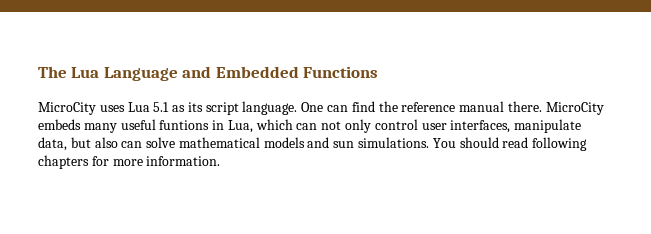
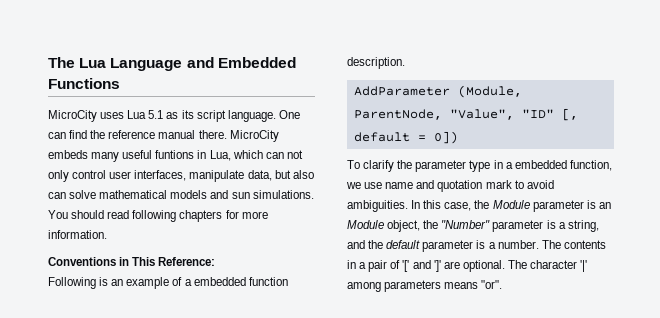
+ Conventions in This Reference:
+ Following is an example of a embedded function description.
+ AddParameter (Module, ParentNode, "Value", "ID" [, default = 0])
+ To clarify the parameter type in a embedded function, we use name and quotation mark to avoid ambiguities. In this case, the Module parameter is an Module object, the "Number" parameter is a string, and the default parameter is a number. The contents in a pair of '[' and ']' are optional. The character '|' among parameters means "or".

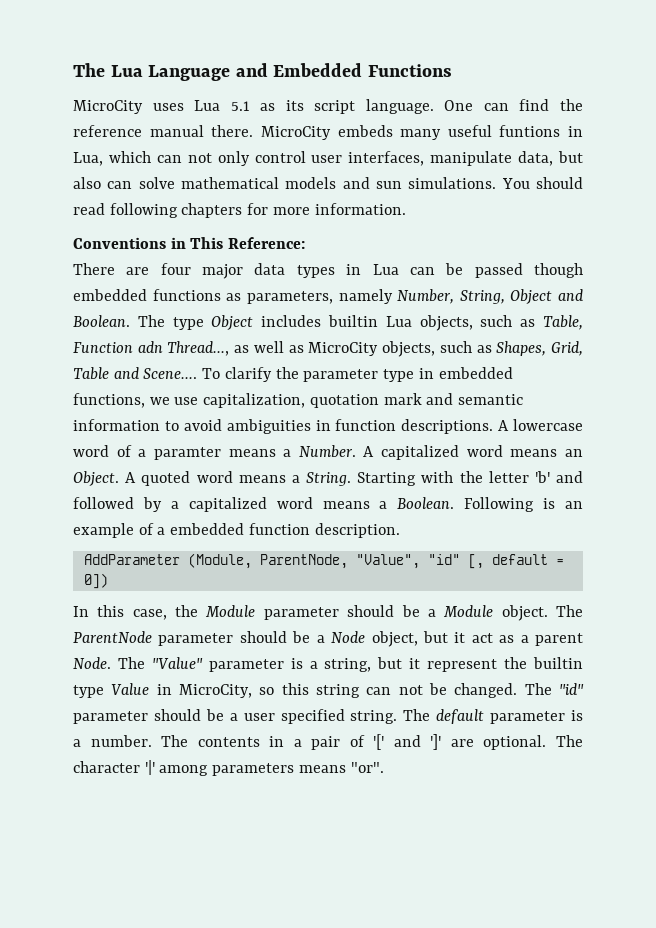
+ There are four major data types in Lua can be passed though embedded functions as parameters, namely Number, String, Object and Boolean. The type Object includes builtin Lua objects, such as Table, Function adn Thread..., as well as MicroCity objects, such as Shapes, Grid, Table and Scene.... To clarify the parameter type in embedded functions, we use capitalization, quotation mark and semantic information to avoid ambiguities in function descriptions. A lowercase word of a paramter means a Number. A capitalized word means an Object. A quoted word means a String. Starting with the letter 'b' and followed by a capitalized word means a Boolean.
- AddParameter (Module, ParentNode, "Value", "ID" [, default = 0])
+ AddParameter (Module, ParentNode, "Value", "id" [, default = 0])
- To clarify the parameter type in a embedded function, we use name and quotation mark to avoid ambiguities. In this case, the Module parameter is an Module object, the "Number" parameter is a string, and the default parameter is a number.
+ In this case, the Module parameter should be a Module object. The ParentNode parameter should be a Node object, but it act as a parent Node. The "Value" parameter is a string, but it represent the builtin type Value in MicroCity, so this string can not be changed. The "id" parameter should be a user specified string. The default parameter is a number.

